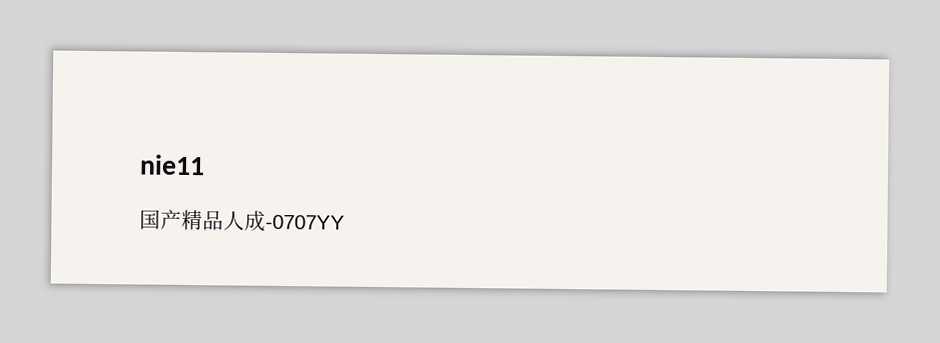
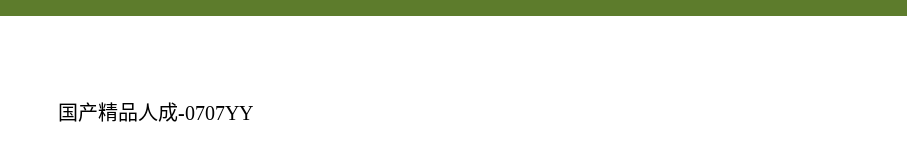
- nie11

